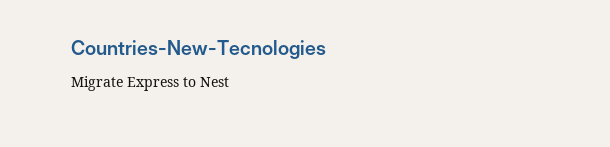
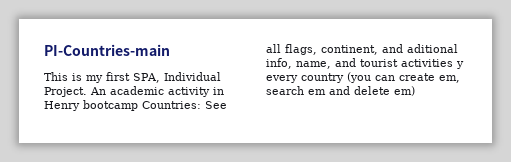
- Countries-New-Tecnologies
- Migrate Express to Nest
+ PI-Countries-main
+ This is my first SPA, Individual Project. An academic activity in Henry bootcamp Countries: See all flags, continent, and aditional info, name, and tourist activities y every country (you can create em, search em and delete em)

